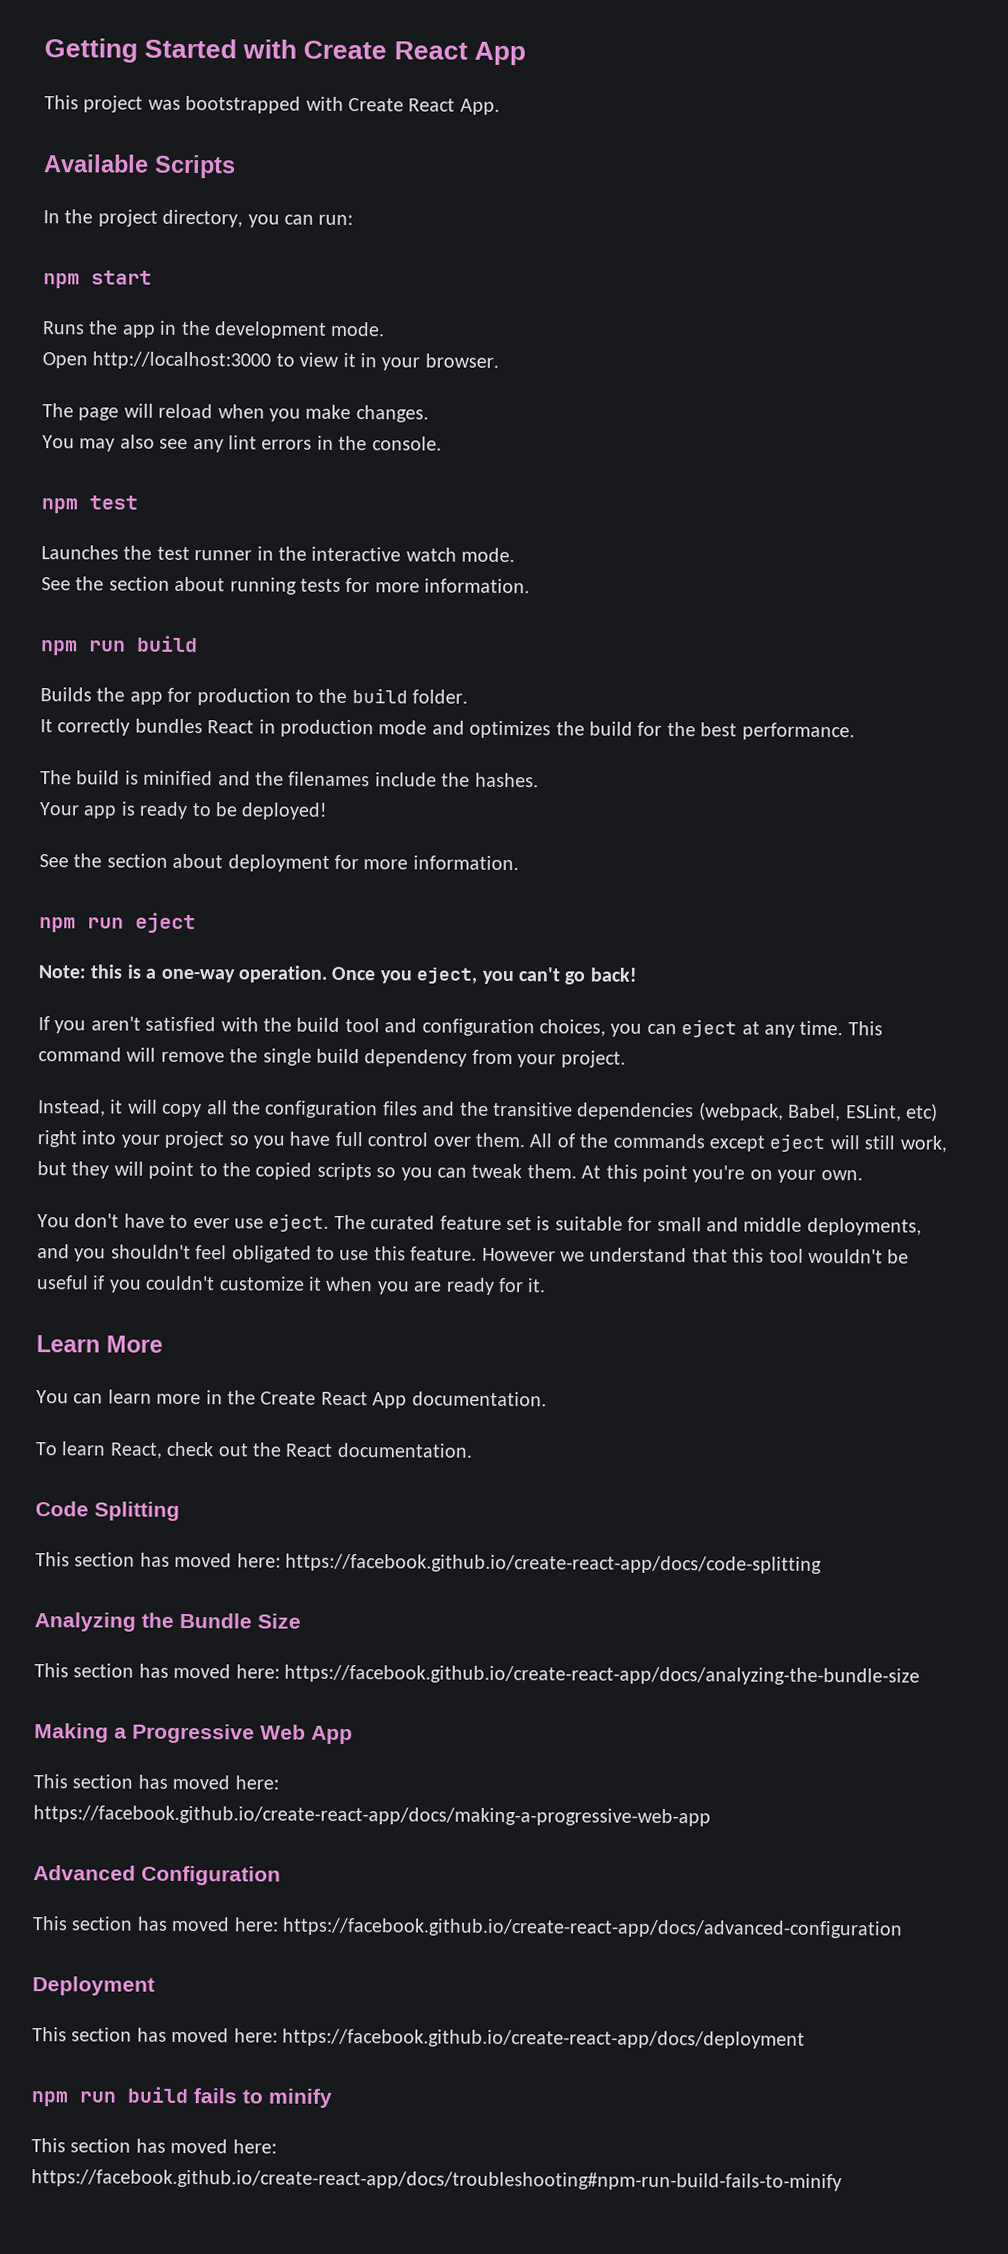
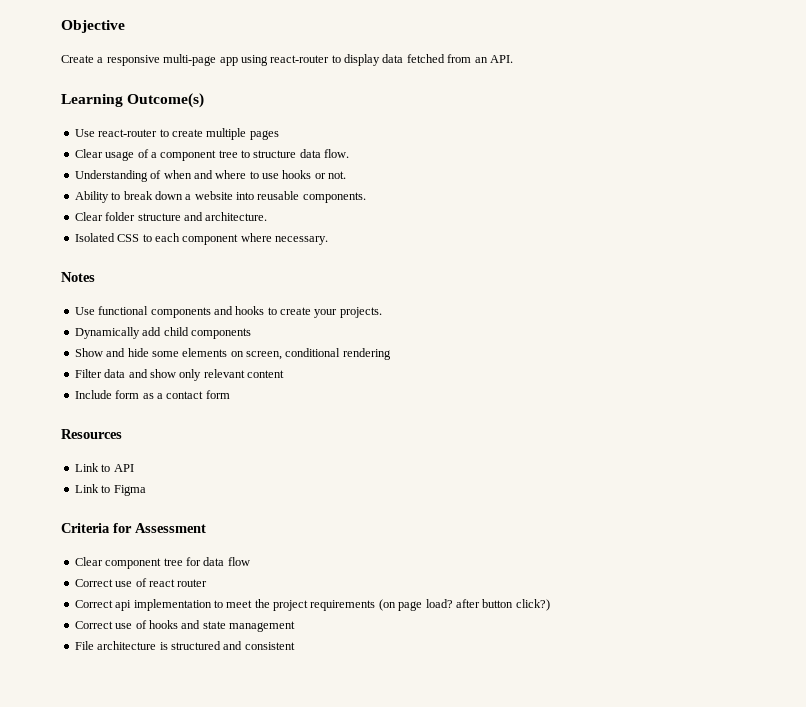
- Getting Started with Create React App
- This project was bootstrapped with Create React App.
- Available Scripts
- In the project directory, you can run:
- npm start
- Runs the app in the development mode.
- Open http://localhost:3000 to view it in your browser.
- The page will reload when you make changes.
- You may also see any lint errors in the console.
- npm test
- Launches the test runner in the interactive watch mode.
- See the section about running tests for more information.
- npm run build
- Builds the app for production to the build folder.
- It correctly bundles React in production mode and optimizes the build for the best performance.
- The build is minified and the filenames include the hashes.
- Your app is ready to be deployed!
- See the section about deployment for more information.
- npm run eject
- Note: this is a one-way operation. Once you eject, you can't go back!
- If you aren't satisfied with the build tool and configuration choices, you can eject at any time. This command will remove the single build dependency from your project.
- Instead, it will copy all the configuration files and the transitive dependencies (webpack, Babel, ESLint, etc) right into your project so you have full control over them. All of the commands except eject will still work, but they will point to the copied scripts so you can tweak them. At this point you're on your own.
- You don't have to ever use eject. The curated feature set is suitable for small and middle deployments, and you shouldn't feel obligated to use this feature. However we understand that this tool wouldn't be useful if you couldn't customize it when you are ready for it.
- Learn More
- You can learn more in the Create React App documentation.
- To learn React, check out the React documentation.
- Code Splitting
- This section has moved here: https://facebook.github.io/create-react-app/docs/code-splitting
- Analyzing the Bundle Size
- This section has moved here: https://facebook.github.io/create-react-app/docs/analyzing-the-bundle-size
- Making a Progressive Web App
- This section has moved here: https://facebook.github.io/create-react-app/docs/making-a-progressive-web-app
- Advanced Configuration
- This section has moved here: https://facebook.github.io/create-react-app/docs/advanced-configuration
- Deployment
- This section has moved here: https://facebook.github.io/create-react-app/docs/deployment
- npm run build fails to minify
- This section has moved here: https://facebook.github.io/create-react-app/docs/troubleshooting#npm-run-build-fails-to-minify
+ Objective
+ Create a responsive multi-page app using react-router to display data fetched from an API.
+ Learning Outcome(s)
+ Use react-router to create multiple pages
+ Clear usage of a component tree to structure data flow.
+ Understanding of when and where to use hooks or not.
+ Ability to break down a website into reusable components.
+ Clear folder structure and architecture.
+ Isolated CSS to each component where necessary.
+ Notes
+ Use functional components and hooks to create your projects.
+ Dynamically add child components
+ Show and hide some elements on screen, conditional rendering
+ Filter data and show only relevant content
+ Include form as a contact form
+ Resources
+ Link to API
+ Link to Figma
+ Criteria for Assessment
+ Clear component tree for data flow
+ Correct use of react router
+ Correct api implementation to meet the project requirements (on page load? after button click?)
+ Correct use of hooks and state management
+ File architecture is structured and consistent

